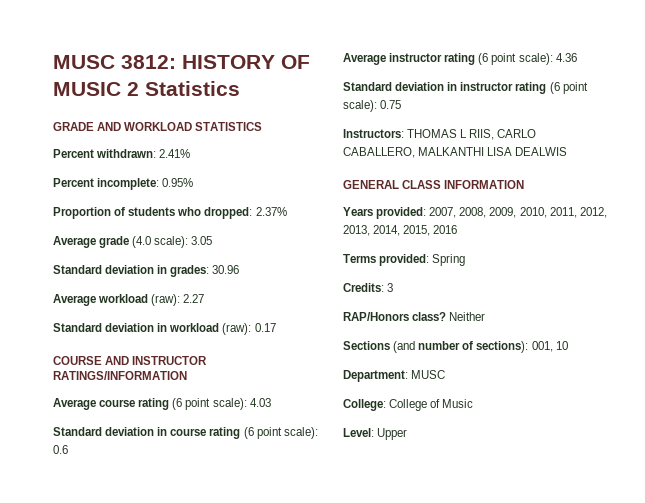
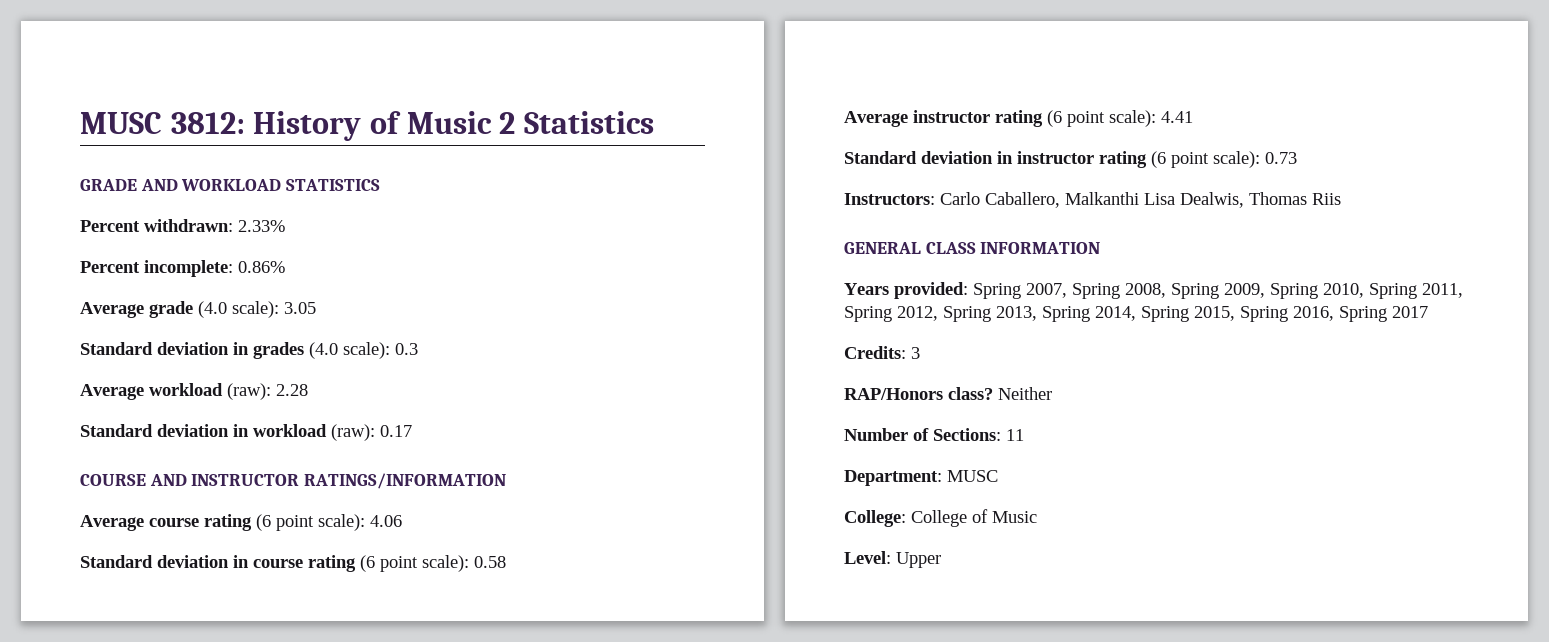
- MUSC 3812: HISTORY OF MUSIC 2 Statistics
+ MUSC 3812: History of Music 2 Statistics
- Percent withdrawn: 2.41%
+ Percent withdrawn: 2.33%
- Percent incomplete: 0.95%
- Proportion of students who dropped: 2.37%
+ Percent incomplete: 0.86%
- Standard deviation in grades: 30.96
+ Standard deviation in grades (4.0 scale): 0.3
- Average workload (raw): 2.27
+ Average workload (raw): 2.28
- Average course rating (6 point scale): 4.03
+ Average course rating (6 point scale): 4.06
- Standard deviation in course rating (6 point scale): 0.6
+ Standard deviation in course rating (6 point scale): 0.58
- Average instructor rating (6 point scale): 4.36
+ Average instructor rating (6 point scale): 4.41
- Standard deviation in instructor rating (6 point scale): 0.75
+ Standard deviation in instructor rating (6 point scale): 0.73
- Instructors: THOMAS L RIIS, CARLO CABALLERO, MALKANTHI LISA DEALWIS
+ Instructors: Carlo Caballero, Malkanthi Lisa Dealwis, Thomas Riis
- Years provided: 2007, 2008, 2009, 2010, 2011, 2012, 2013, 2014, 2015, 2016
- Terms provided: Spring
+ Years provided: Spring 2007, Spring 2008, Spring 2009, Spring 2010, Spring 2011, Spring 2012, Spring 2013, Spring 2014, Spring 2015, Spring 2016, Spring 2017
- Sections (and number of sections): 001, 10
+ Number of Sections: 11

